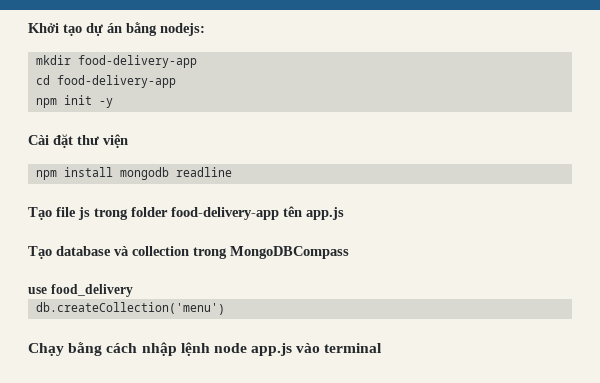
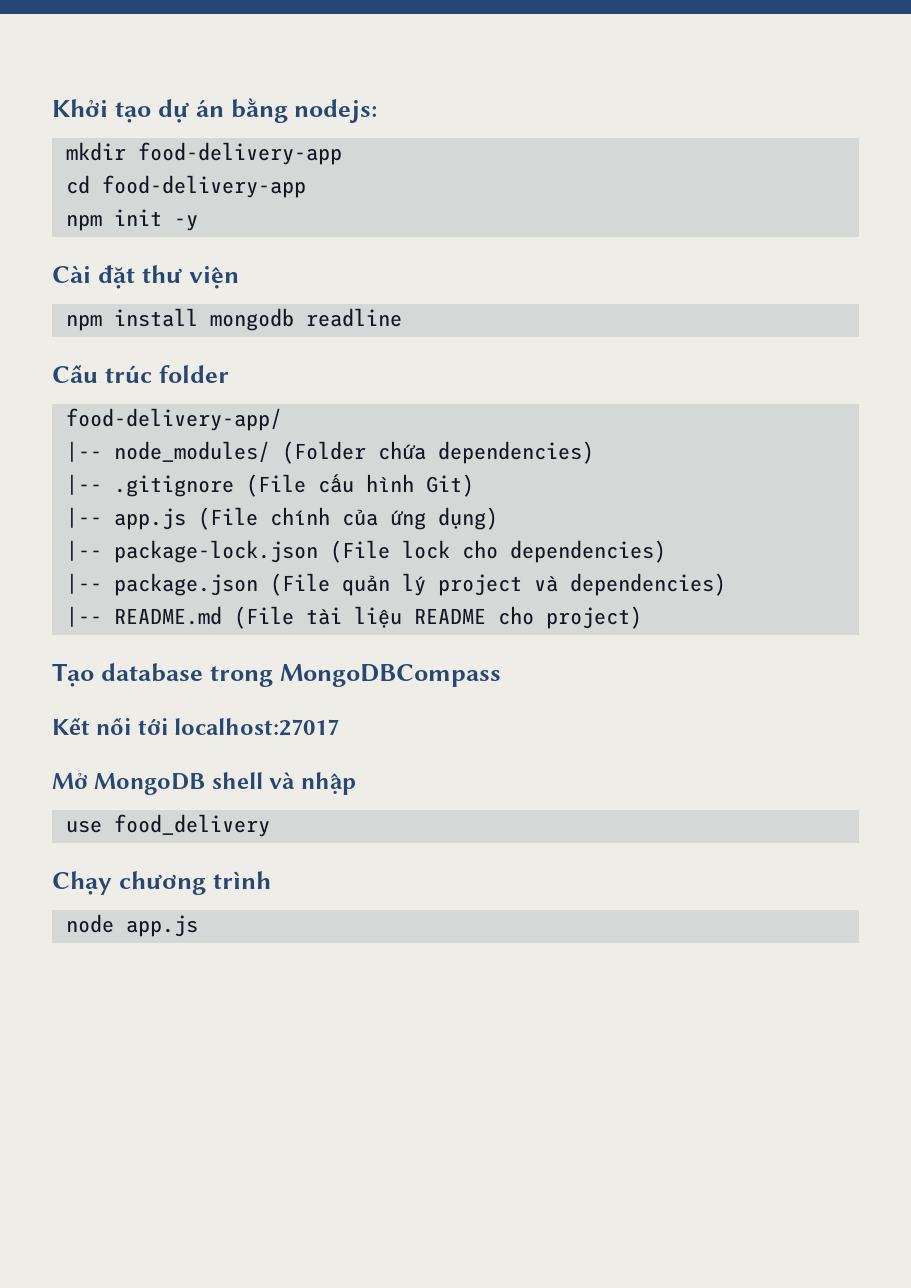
- Tạo file js trong folder food-delivery-app tên app.js
+ Cấu trúc folder
+ food-delivery-app/
+ |-- node_modules/ (Folder chứa dependencies)
+ |-- .gitignore (File cấu hình Git)
+ |-- app.js (File chính của ứng dụng)
+ |-- package-lock.json (File lock cho dependencies)
+ |-- package.json (File quản lý project và dependencies)
+ |-- README.md (File tài liệu README cho project)
- Tạo database và collection trong MongoDBCompass
+ Tạo database trong MongoDBCompass
+ Kết nối tới localhost:27017
+ Mở MongoDB shell và nhập
  use food_delivery
- db.createCollection('menu')
- Chạy bằng cách nhập lệnh node app.js vào terminal
+ Chạy chương trình
+ node app.js

